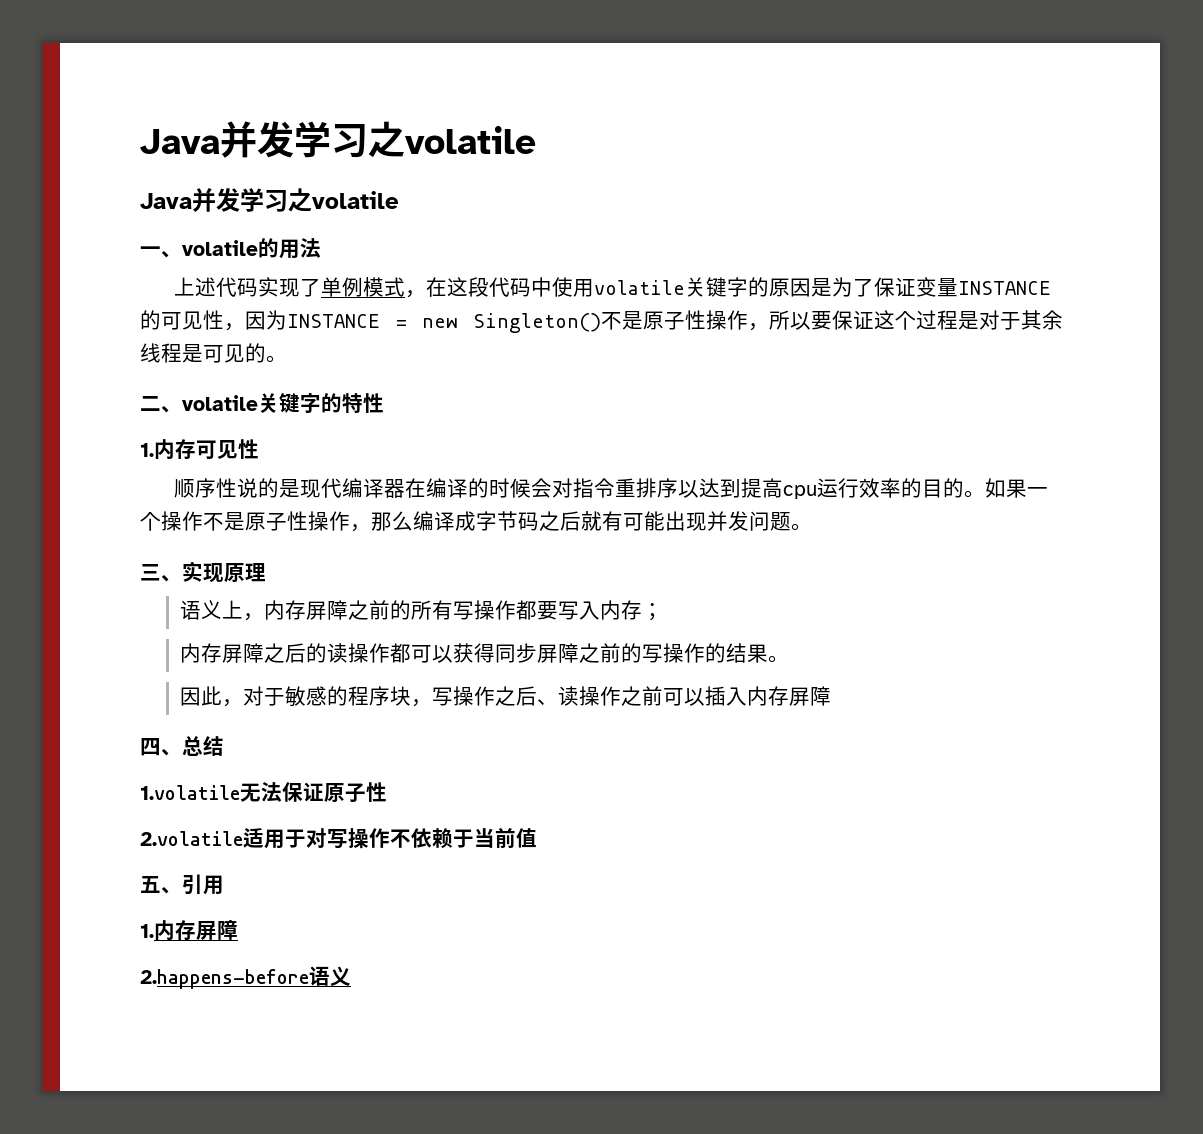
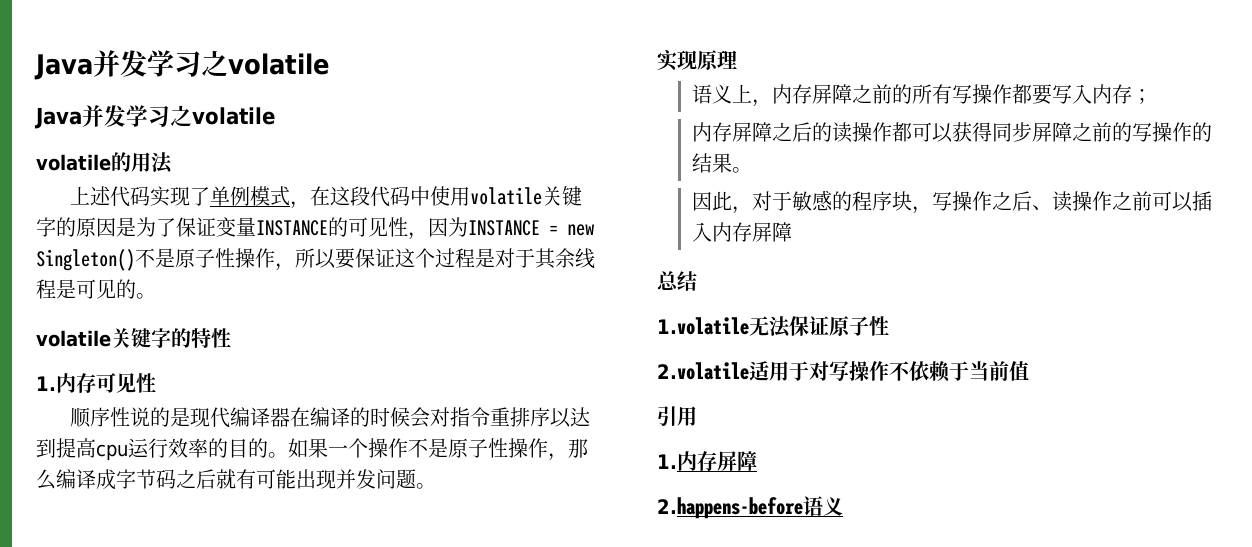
- 一、volatile的用法
+ volatile的用法
- 二、volatile关键字的特性
+ volatile关键字的特性
- 三、实现原理
+ 实现原理
- 四、总结
+ 总结
- 五、引用
+ 引用

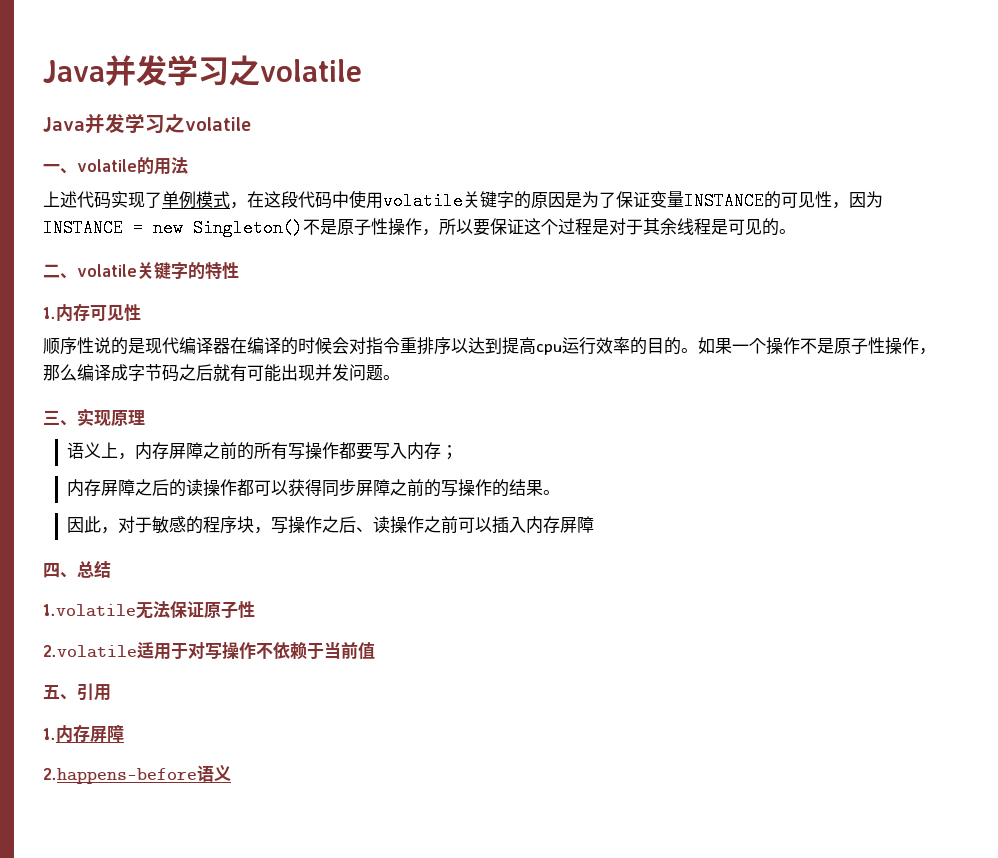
- volatile的用法
+ 一、volatile的用法
- volatile关键字的特性
+ 二、volatile关键字的特性
- 实现原理
+ 三、实现原理
- 总结
+ 四、总结
- 引用
+ 五、引用

